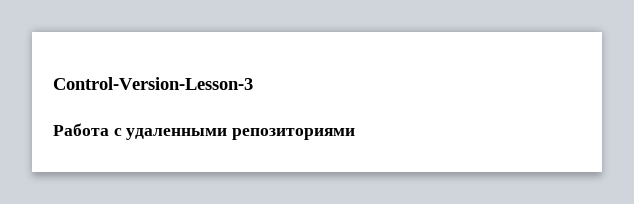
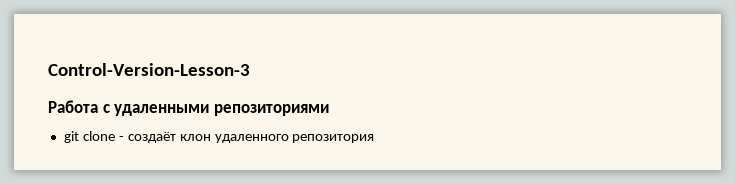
+ git clone - создаёт клон удаленного репозитория

